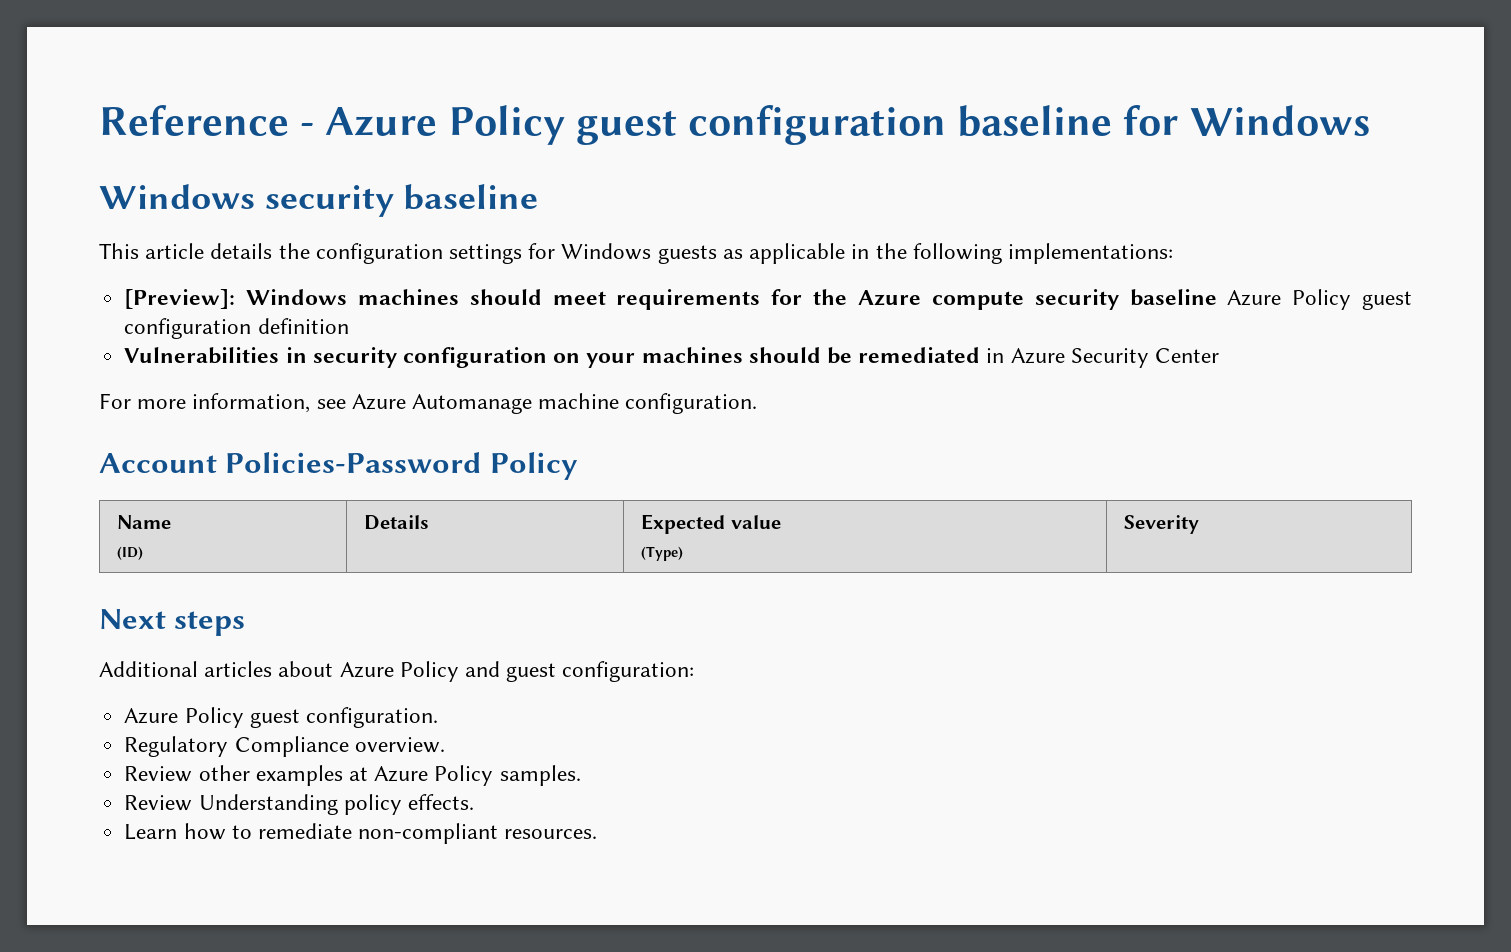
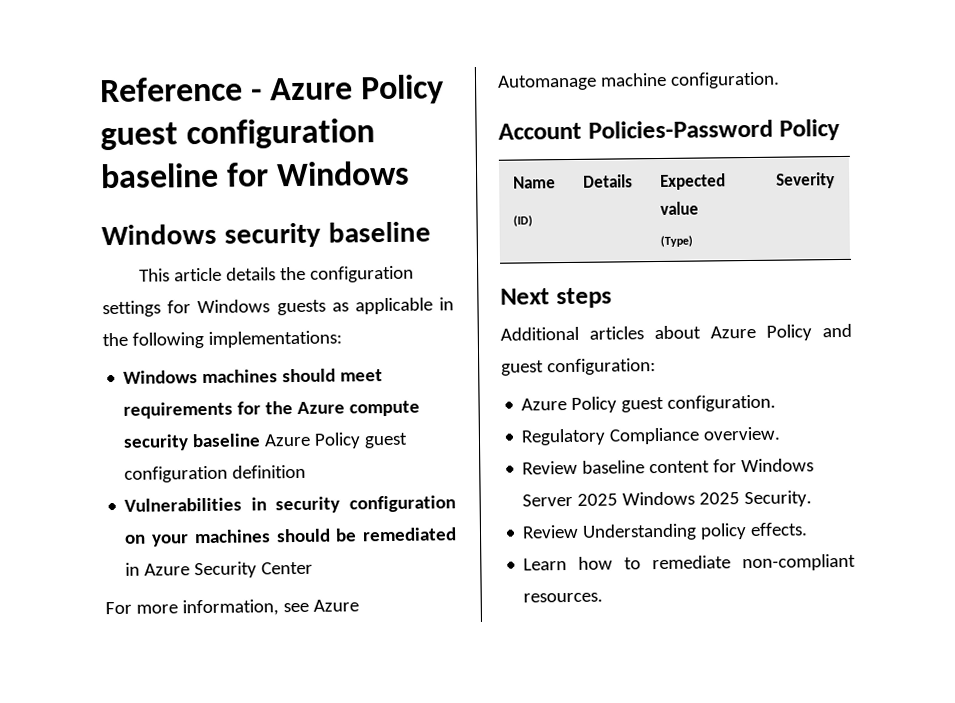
- [Preview]: Windows machines should meet requirements for the Azure compute security baseline Azure Policy guest configuration definition
+ Windows machines should meet requirements for the Azure compute security baseline Azure Policy guest configuration definition
- Review other examples at Azure Policy samples.
+ Review baseline content for Windows Server 2025 Windows 2025 Security.

